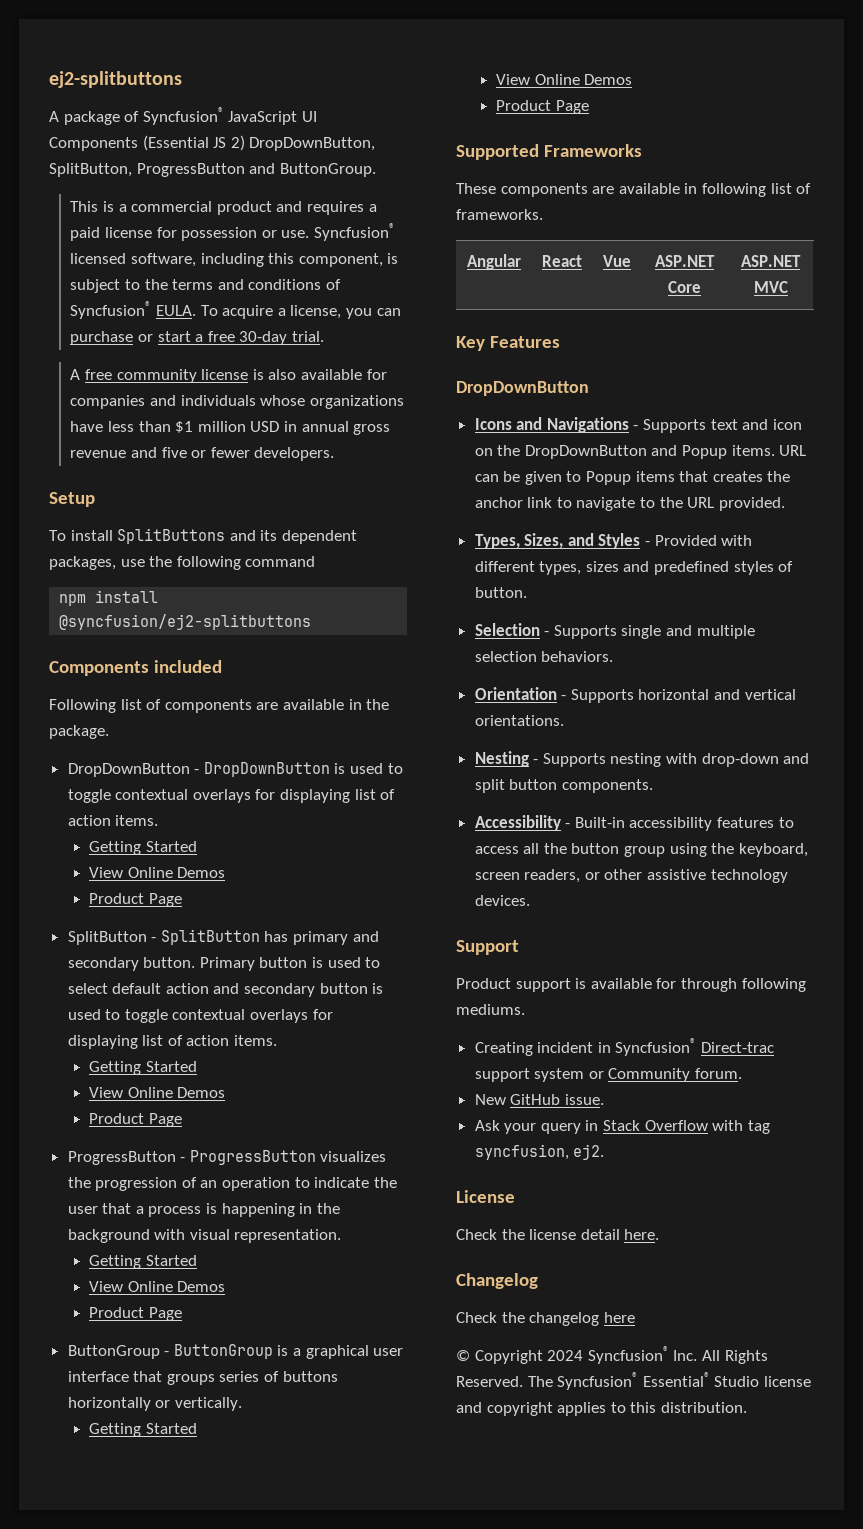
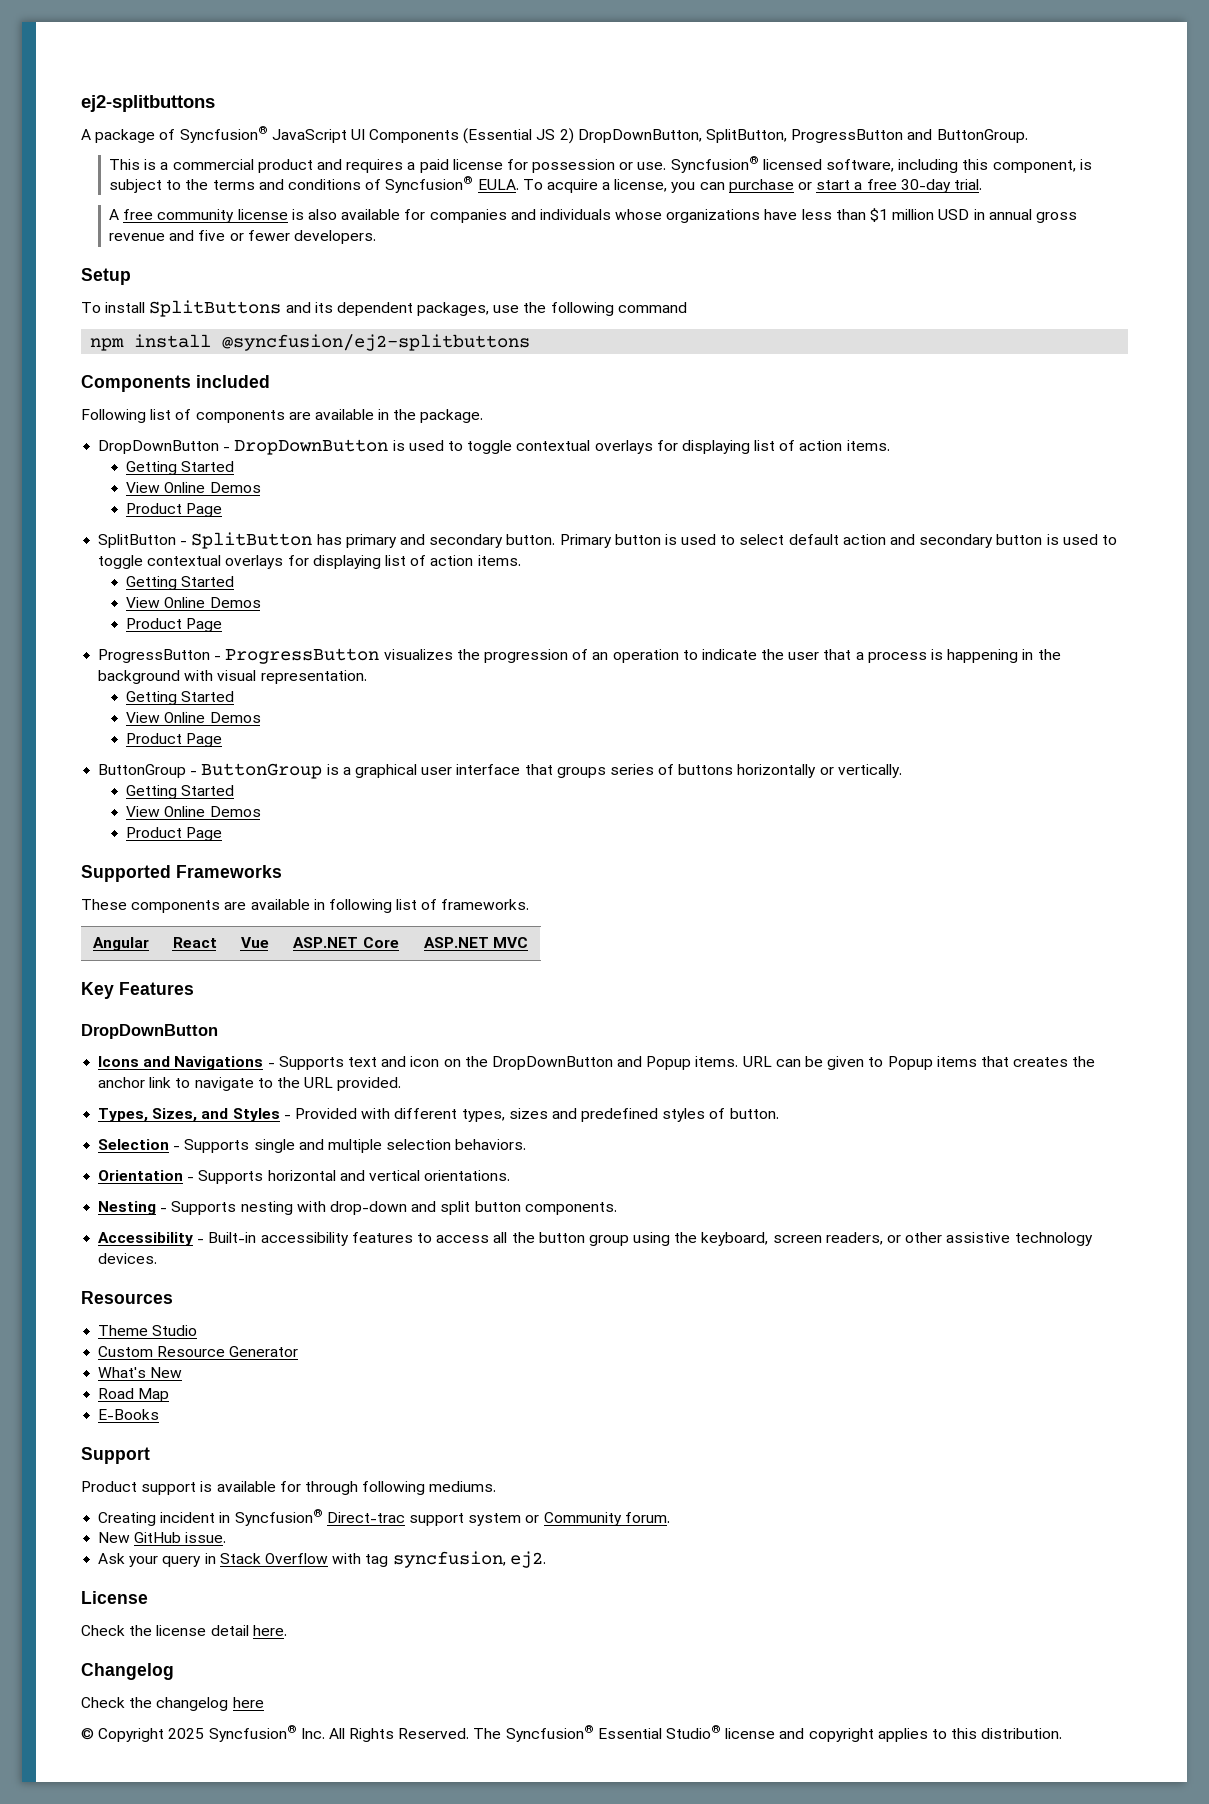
+ Resources
+ Theme Studio
+ Custom Resource Generator
+ What's New
+ Road Map
+ E-Books
- © Copyright 2024 Syncfusion® Inc. All Rights Reserved.
+ © Copyright 2025 Syncfusion® Inc. All Rights Reserved.
- The Syncfusion® Essential® Studio license and copyright applies to this distribution.
+ The Syncfusion® Essential Studio® license and copyright applies to this distribution.

